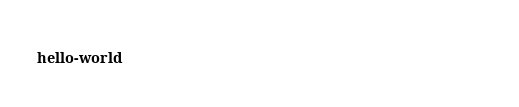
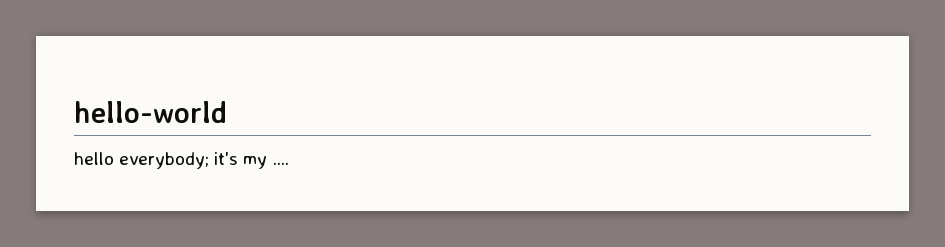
+ hello everybody; it's my ....

